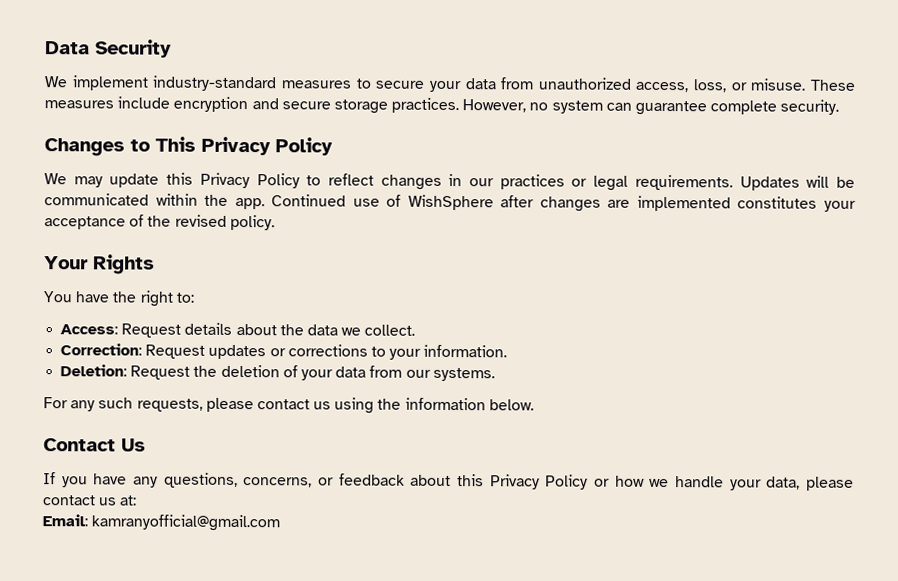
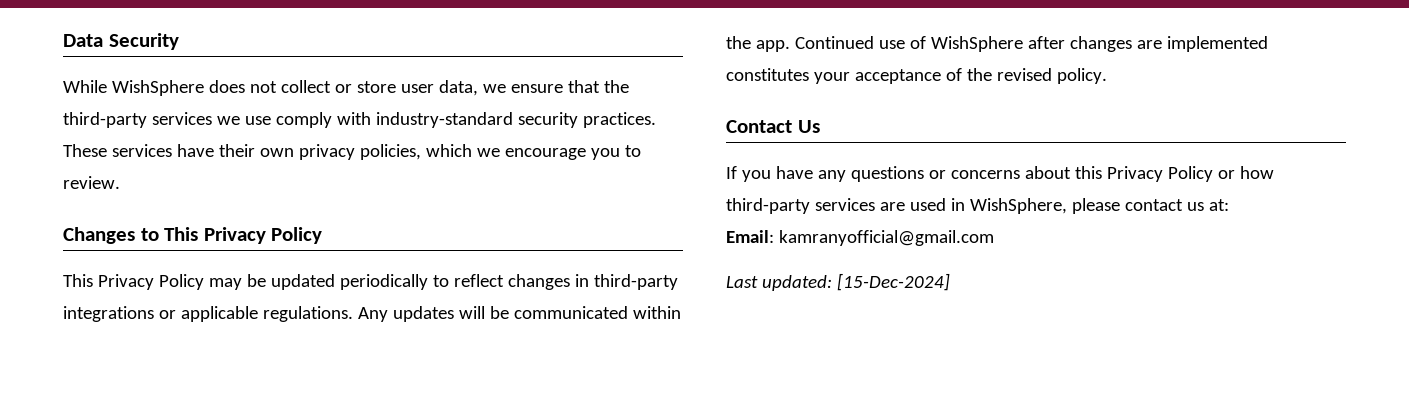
- We implement industry-standard measures to secure your data from unauthorized access, loss, or misuse. These measures include encryption and secure storage practices. However, no system can guarantee complete security.
+ While WishSphere does not collect or store user data, we ensure that the third-party services we use comply with industry-standard security practices. These services have their own privacy policies, which we encourage you to review.
- We may update this Privacy Policy to reflect changes in our practices or legal requirements. Updates will be communicated within the app.
+ This Privacy Policy may be updated periodically to reflect changes in third-party integrations or applicable regulations. Any updates will be communicated within the app.
- Your Rights
- You have the right to:
- Access: Request details about the data we collect.
- Correction: Request updates or corrections to your information.
- Deletion: Request the deletion of your data from our systems.
- For any such requests, please contact us using the information below.
- If you have any questions, concerns, or feedback about this Privacy Policy or how we handle your data, please contact us at:
+ If you have any questions or concerns about this Privacy Policy or how third-party services are used in WishSphere, please contact us at:
+ Last updated: [15-Dec-2024]

